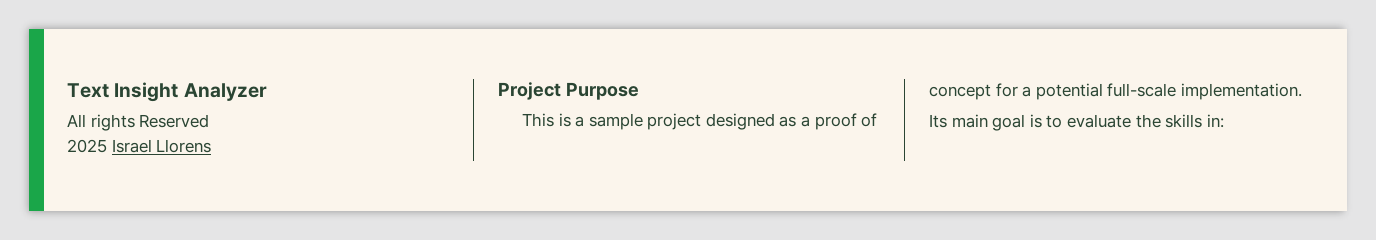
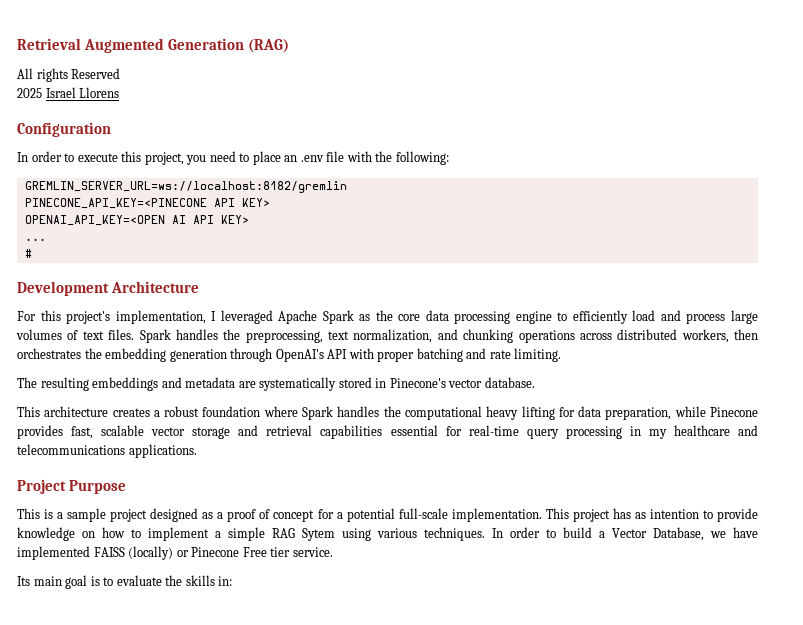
- Text Insight Analyzer
+ Retrieval Augmented Generation (RAG)
+ Configuration
+ In order to execute this project, you need to place an .env file with the following:
+ GREMLIN_SERVER_URL=ws://localhost:8182/gremlin
+ PINECONE_API_KEY=<PINECONE API KEY>
+ OPENAI_API_KEY=<OPEN AI API KEY>
+ ...
+ #
+ Development Architecture
+ For this project's implementation, I leveraged Apache Spark as the core data processing engine to efficiently load and process large volumes of text files. Spark handles the preprocessing, text normalization, and chunking operations across distributed workers, then orchestrates the embedding generation through OpenAI's API with proper batching and rate limiting.
+ The resulting embeddings and metadata are systematically stored in Pinecone's vector database.
+ This architecture creates a robust foundation where Spark handles the computational heavy lifting for data preparation, while Pinecone provides fast, scalable vector storage and retrieval capabilities essential for real-time query processing in my healthcare and telecommunications applications.
+ This project has as intention to provide knowledge on how to implement a simple RAG Sytem using various techniques. In order to build a Vector Database, we have implemented FAISS (locally) or Pinecone Free tier service.

